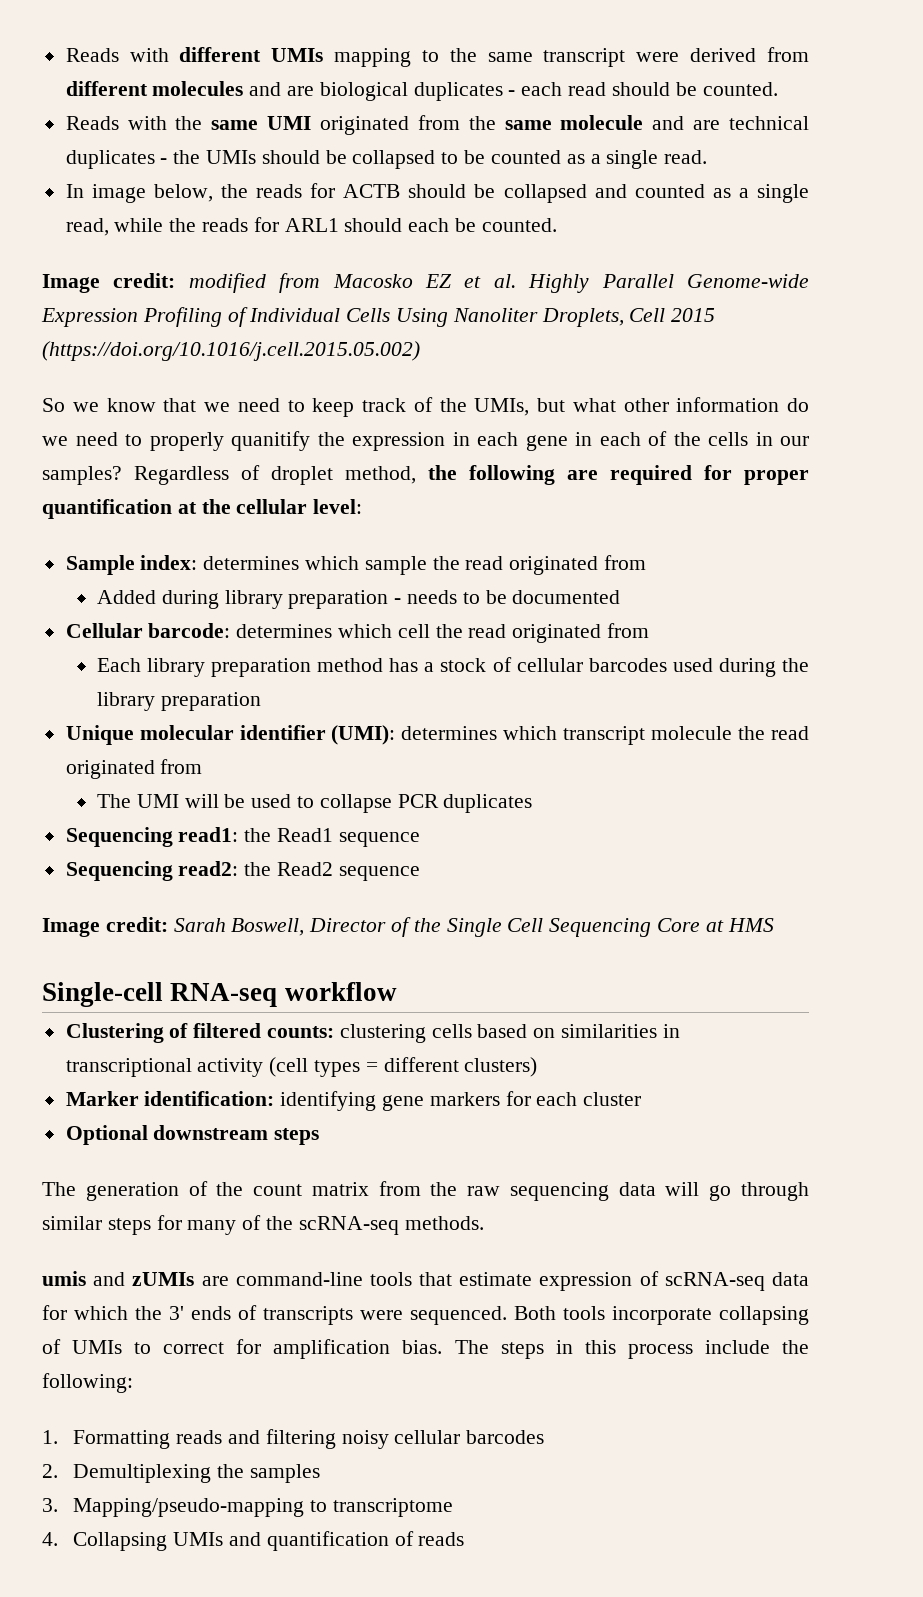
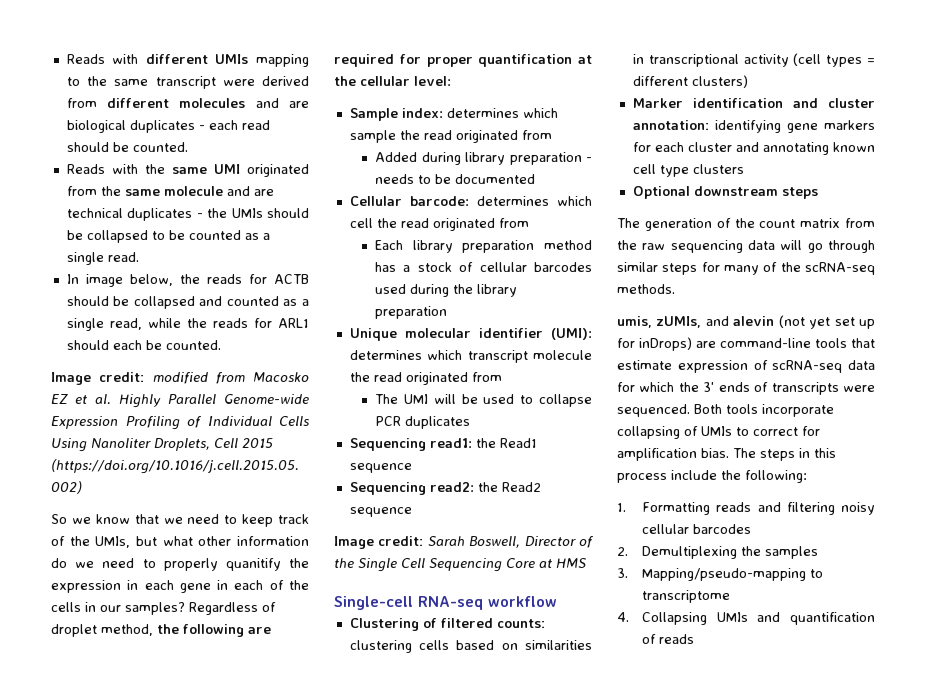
- Marker identification: identifying gene markers for each cluster
+ Marker identification and cluster annotation: identifying gene markers for each cluster and annotating known cell type clusters
- umis and zUMIs are command-line tools that estimate expression of scRNA-seq data for which the 3' ends of transcripts were sequenced.
+ umis, zUMIs, and alevin (not yet set up for inDrops) are command-line tools that estimate expression of scRNA-seq data for which the 3' ends of transcripts were sequenced.

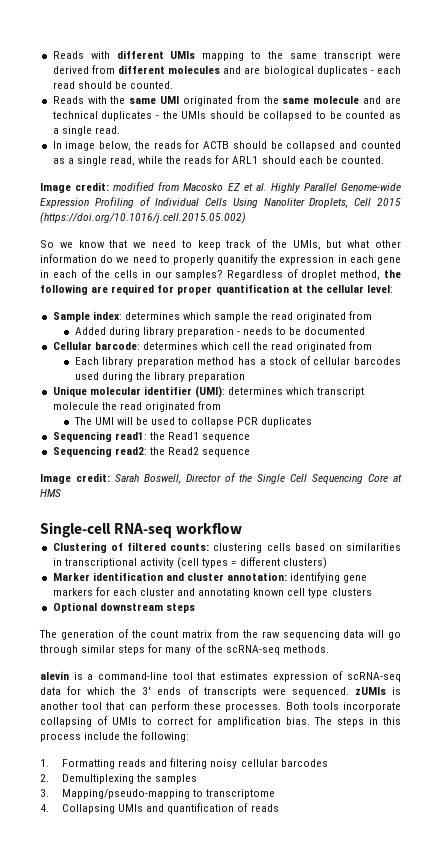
- umis, zUMIs, and alevin (not yet set up for inDrops) are command-line tools that estimate expression of scRNA-seq data for which the 3' ends of transcripts were sequenced.
+ alevin is a command-line tool that estimates expression of scRNA-seq data for which the 3' ends of transcripts were sequenced. zUMIs is another tool that can perform these processes.

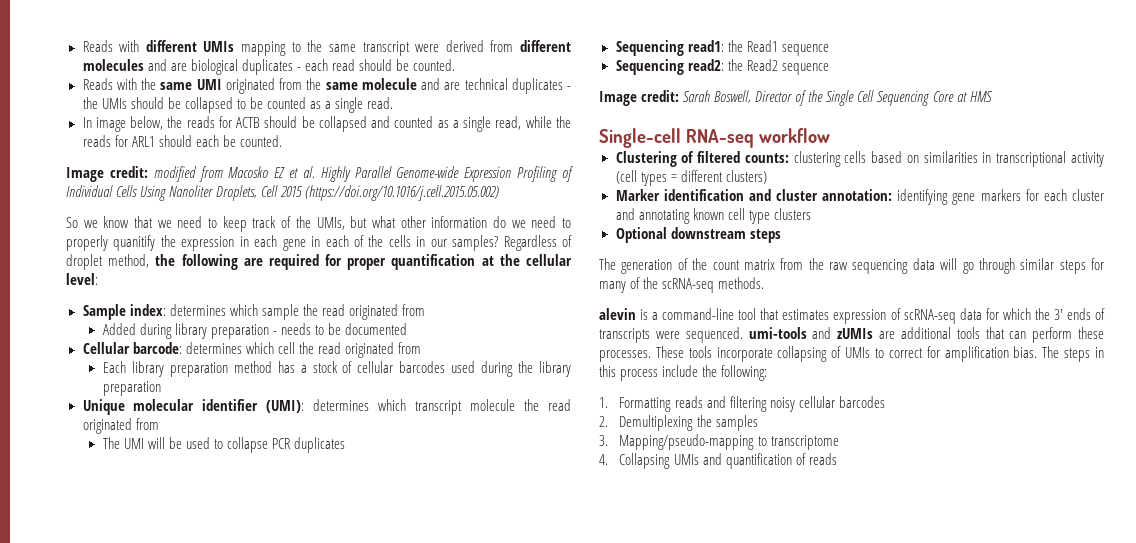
- alevin is a command-line tool that estimates expression of scRNA-seq data for which the 3' ends of transcripts were sequenced. zUMIs is another tool that can perform these processes.
+ alevin is a command-line tool that estimates expression of scRNA-seq data for which the 3' ends of transcripts were sequenced. umi-tools and zUMIs are additional tools that can perform these processes.
- Both tools incorporate collapsing of UMIs to correct for amplification bias.
+ These tools incorporate collapsing of UMIs to correct for amplification bias.

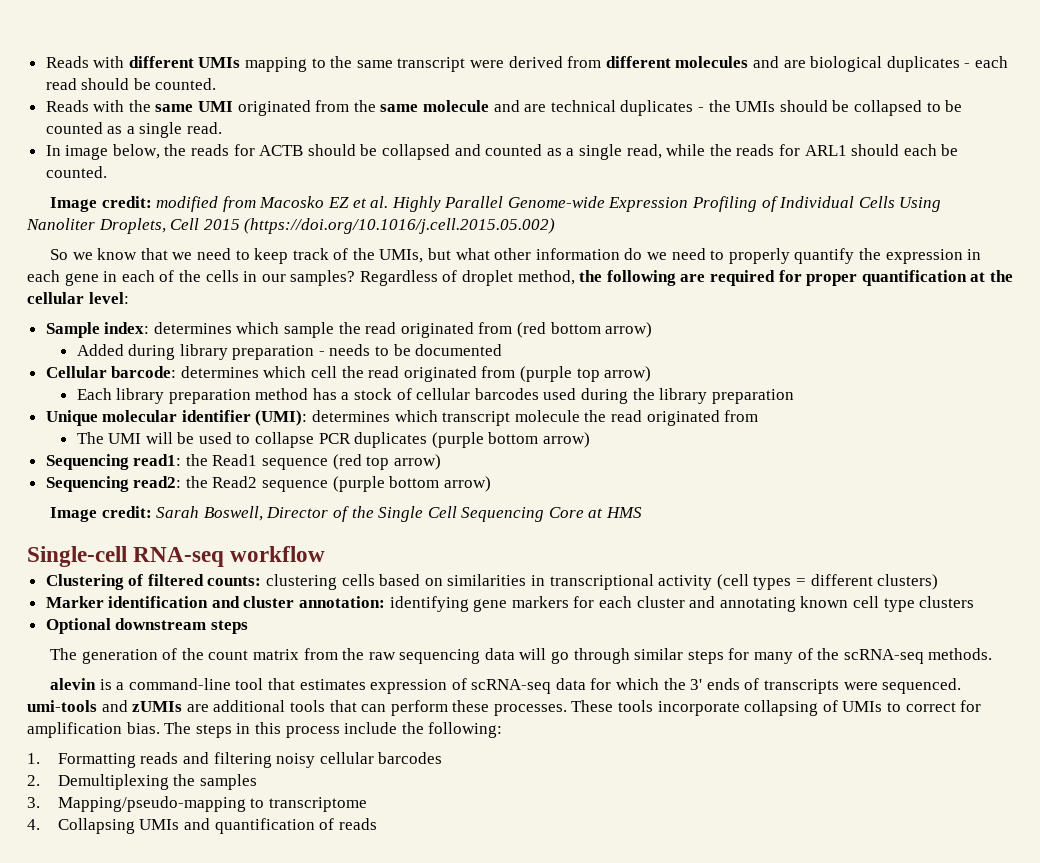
- So we know that we need to keep track of the UMIs, but what other information do we need to properly quanitify the expression in each gene in each of the cells in our samples?
+ So we know that we need to keep track of the UMIs, but what other information do we need to properly quantify the expression in each gene in each of the cells in our samples?
- Sample index: determines which sample the read originated from
+ Sample index: determines which sample the read originated from (red bottom arrow)
- Cellular barcode: determines which cell the read originated from
+ Cellular barcode: determines which cell the read originated from (purple top arrow)
- The UMI will be used to collapse PCR duplicates
+ The UMI will be used to collapse PCR duplicates (purple bottom arrow)
- Sequencing read1: the Read1 sequence
+ Sequencing read1: the Read1 sequence (red top arrow)
- Sequencing read2: the Read2 sequence
+ Sequencing read2: the Read2 sequence (purple bottom arrow)

